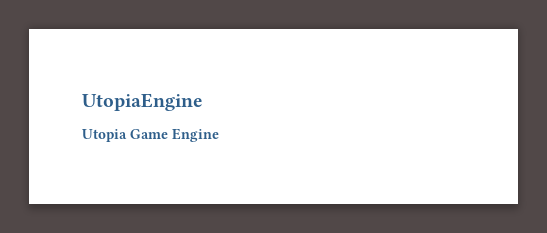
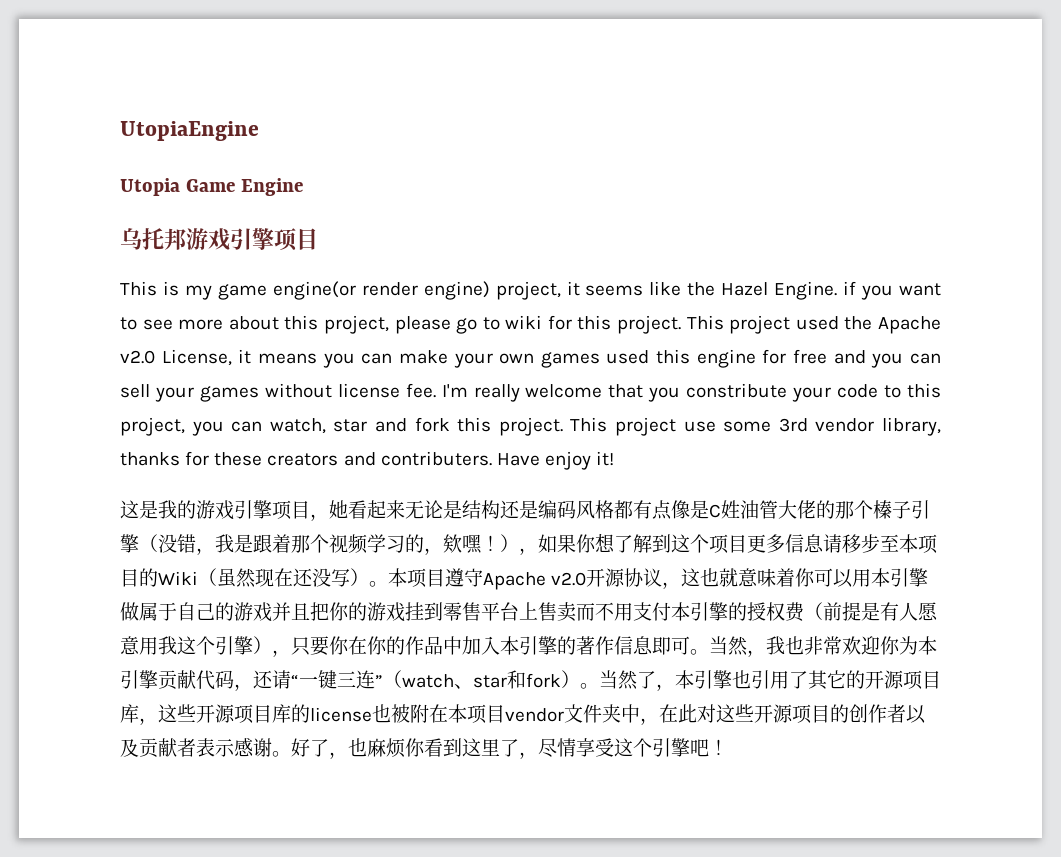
+ 乌托邦游戏引擎项目
+ This is my game engine(or render engine) project, it seems like the Hazel Engine. if you want to see more about this project, please go to wiki for this project. This project used the Apache v2.0 License, it means you can make your own games used this engine for free and you can sell your games without license fee. I'm really welcome that you constribute your code to this project, you can watch, star and fork this project. This project use some 3rd vendor library, thanks for these creators and contributers. Have enjoy it!
+ 这是我的游戏引擎项目，她看起来无论是结构还是编码风格都有点像是C姓油管大佬的那个榛子引擎（没错，我是跟着那个视频学习的，欸嘿！），如果你想了解到这个项目更多信息请移步至本项目的Wiki（虽然现在还没写）。本项目遵守Apache v2.0开源协议，这也就意味着你可以用本引擎做属于自己的游戏并且把你的游戏挂到零售平台上售卖而不用支付本引擎的授权费（前提是有人愿意用我这个引擎），只要你在你的作品中加入本引擎的著作信息即可。当然，我也非常欢迎你为本引擎贡献代码，还请“一键三连”（watch、star和fork）。当然了，本引擎也引用了其它的开源项目库，这些开源项目库的license也被附在本项目vendor文件夹中，在此对这些开源项目的创作者以及贡献者表示感谢。好了，也麻烦你看到这里了，尽情享受这个引擎吧！

